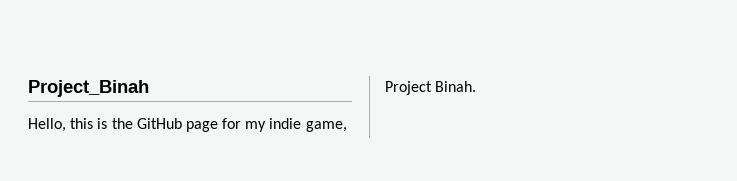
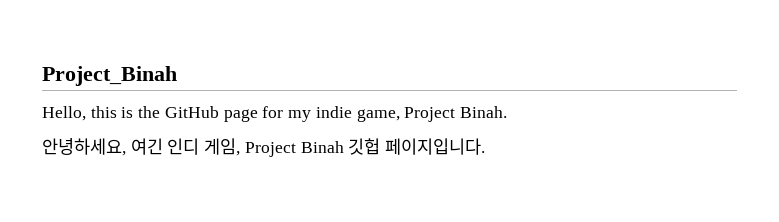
+ 안녕하세요, 여긴 인디 게임, Project Binah 깃헙 페이지입니다.

